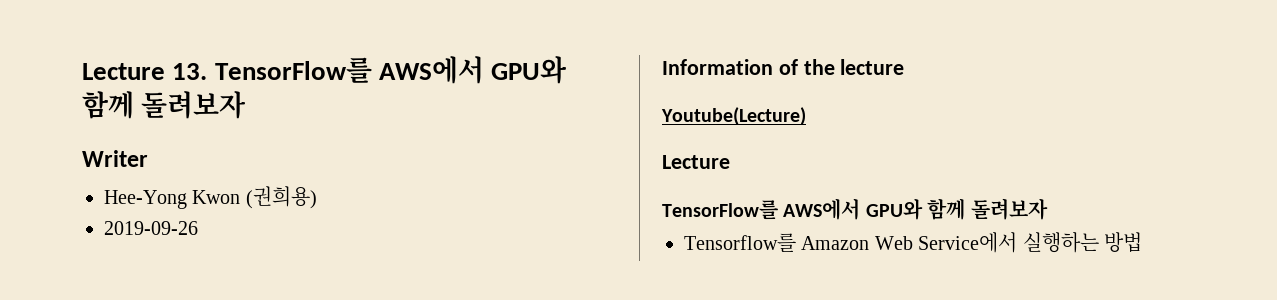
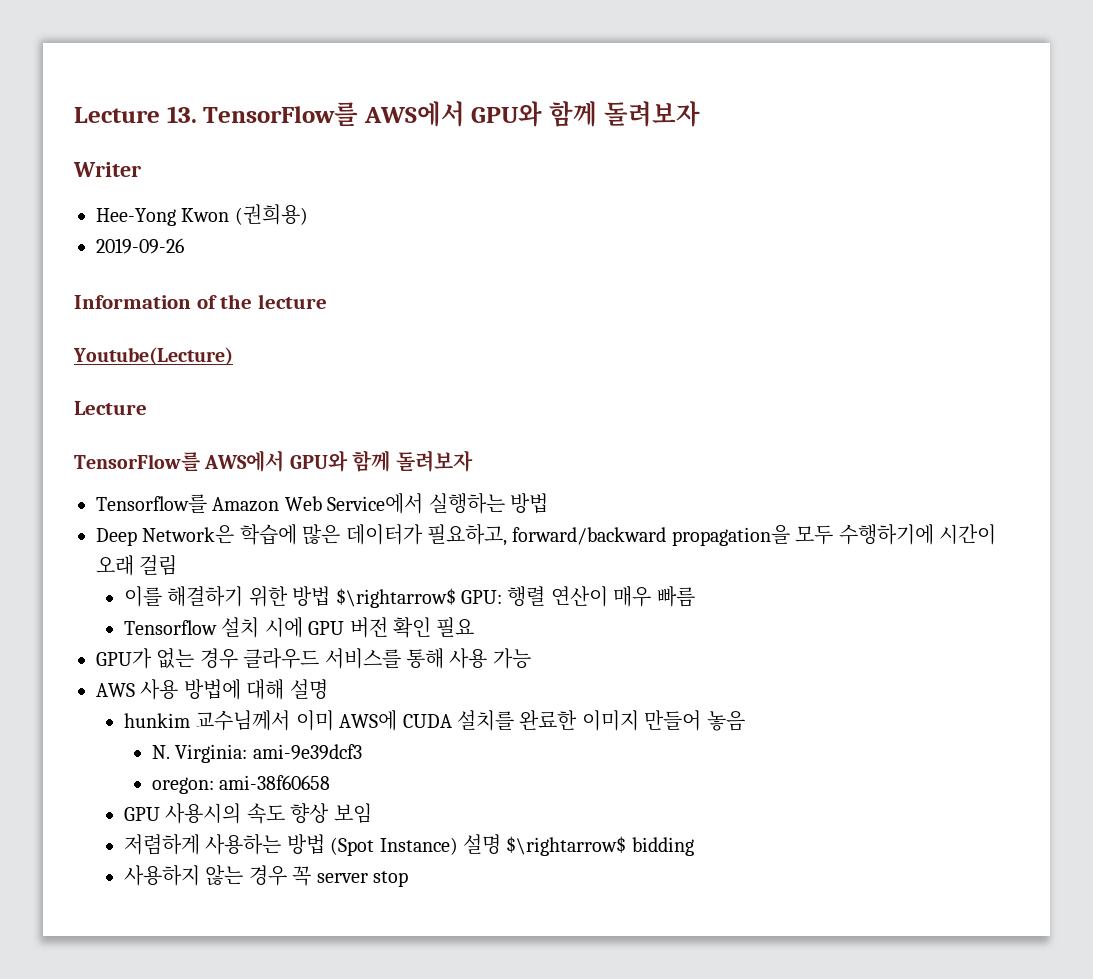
+ Deep Network은 학습에 많은 데이터가 필요하고, forward/backward propagation을 모두 수행하기에 시간이 오래 걸림
+ 이를 해결하기 위한 방법 $\rightarrow$ GPU: 행렬 연산이 매우 빠름
+ Tensorflow 설치 시에 GPU 버전 확인 필요
+ GPU가 없는 경우 클라우드 서비스를 통해 사용 가능
+ AWS 사용 방법에 대해 설명
+ hunkim 교수님께서 이미 AWS에 CUDA 설치를 완료한 이미지 만들어 놓음
+ N. Virginia: ami-9e39dcf3
+ oregon: ami-38f60658
+ GPU 사용시의 속도 향상 보임
+ 저렴하게 사용하는 방법 (Spot Instance) 설명 $\rightarrow$ bidding
+ 사용하지 않는 경우 꼭 server stop

